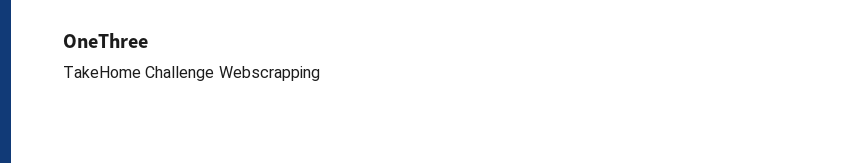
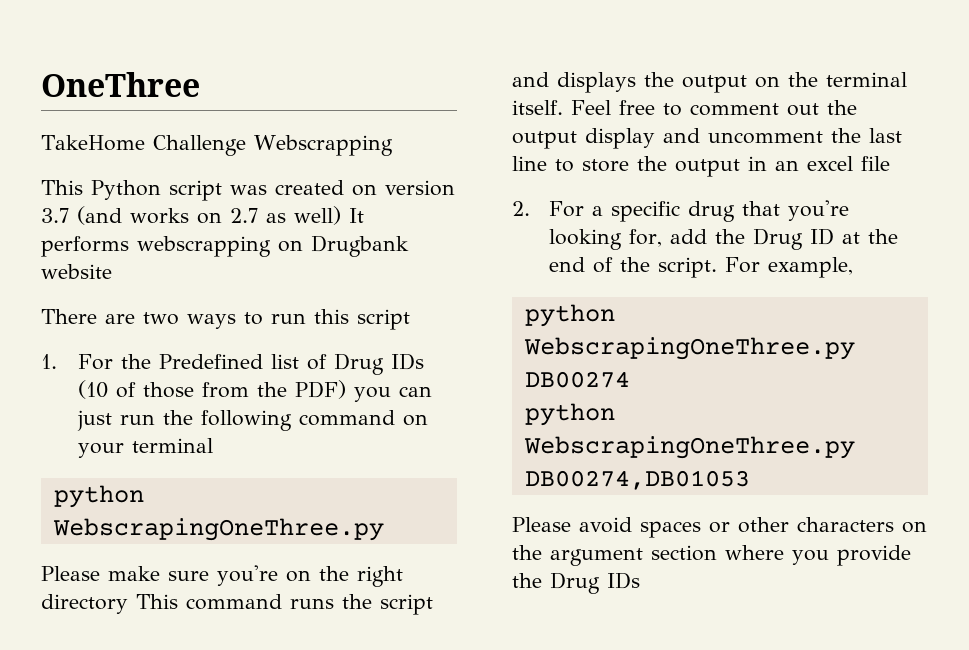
+ This Python script was created on version 3.7 (and works on 2.7 as well) It performs webscrapping on Drugbank website
+ There are two ways to run this script
+ 1. For the Predefined list of Drug IDs (10 of those from the PDF) you can just run the following command on your terminal
+ python WebscrapingOneThree.py
+ Please make sure you're on the right directory This command runs the script and displays the output on the terminal itself. Feel free to comment out the output display and uncomment the last line to store the output in an excel file
+ 2. For a specific drug that you're looking for, add the Drug ID at the end of the script. For example,
+ python WebscrapingOneThree.py DB00274
+ python WebscrapingOneThree.py DB00274,DB01053
+ Please avoid spaces or other characters on the argument section where you provide the Drug IDs

